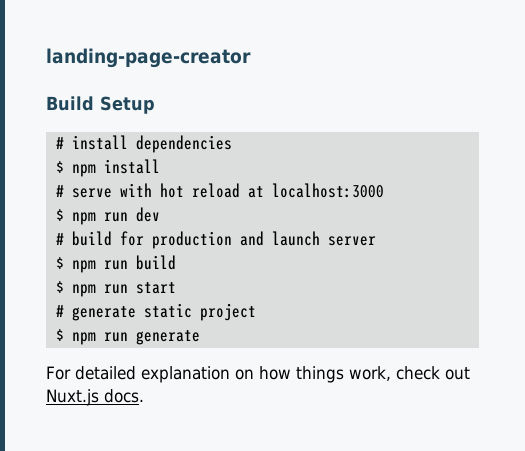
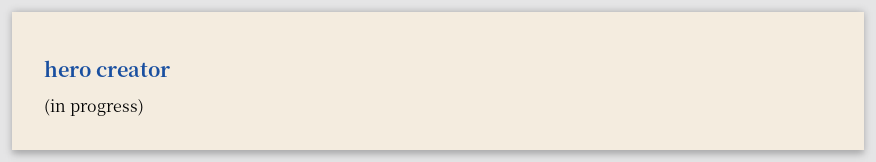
- landing-page-creator
- Build Setup
- # install dependencies
- $ npm install
- # serve with hot reload at localhost:3000
- $ npm run dev
- # build for production and launch server
- $ npm run build
- $ npm run start
- # generate static project
- $ npm run generate
- For detailed explanation on how things work, check out Nuxt.js docs.
+ hero creator
+ (in progress)

